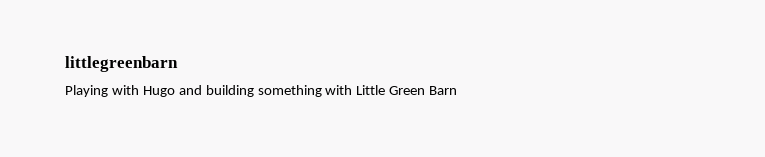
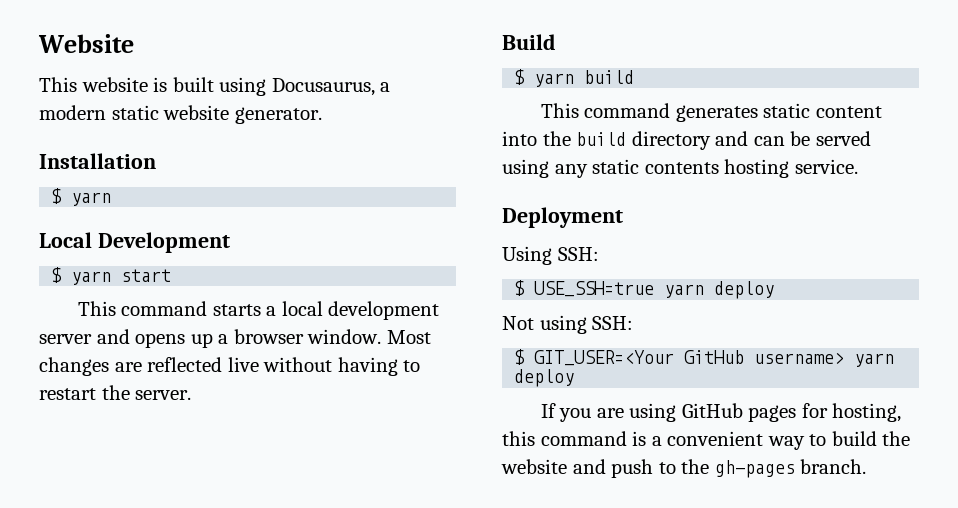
- littlegreenbarn
- Playing with Hugo and building something with Little Green Barn
+ Website
+ This website is built using Docusaurus, a modern static website generator.
+ Installation
+ $ yarn
+ Local Development
+ $ yarn start
+ This command starts a local development server and opens up a browser window. Most changes are reflected live without having to restart the server.
+ Build
+ $ yarn build
+ This command generates static content into the build directory and can be served using any static contents hosting service.
+ Deployment
+ Using SSH:
+ $ USE_SSH=true yarn deploy
+ Not using SSH:
+ $ GIT_USER=<Your GitHub username> yarn deploy
+ If you are using GitHub pages for hosting, this command is a convenient way to build the website and push to the gh-pages branch.

